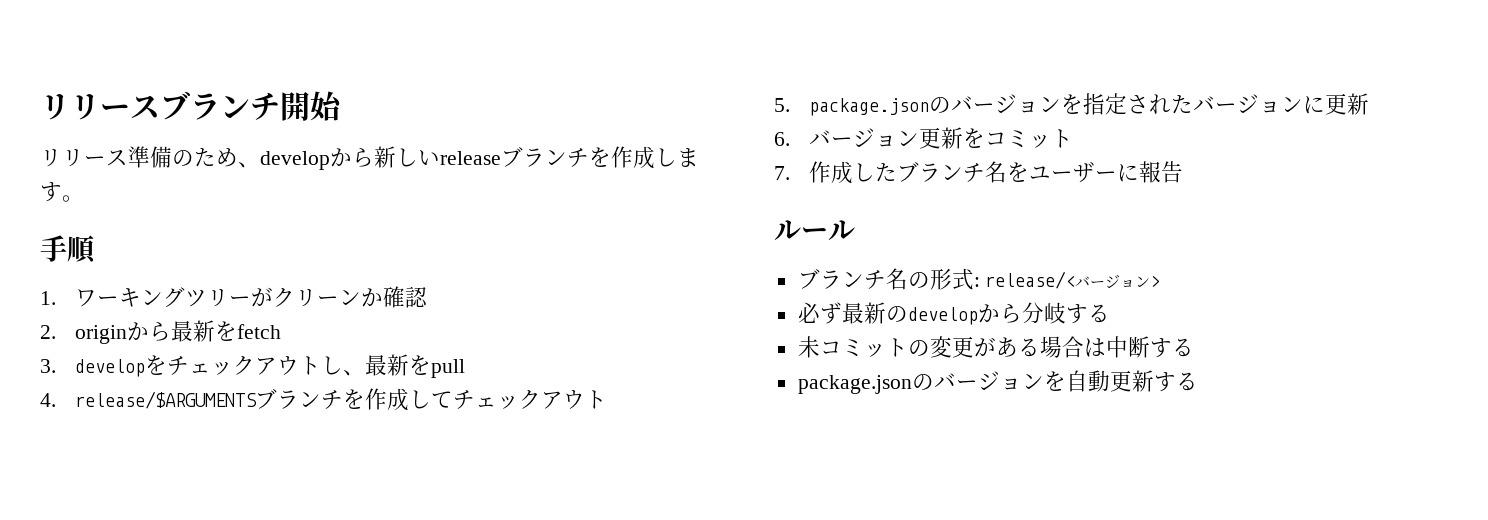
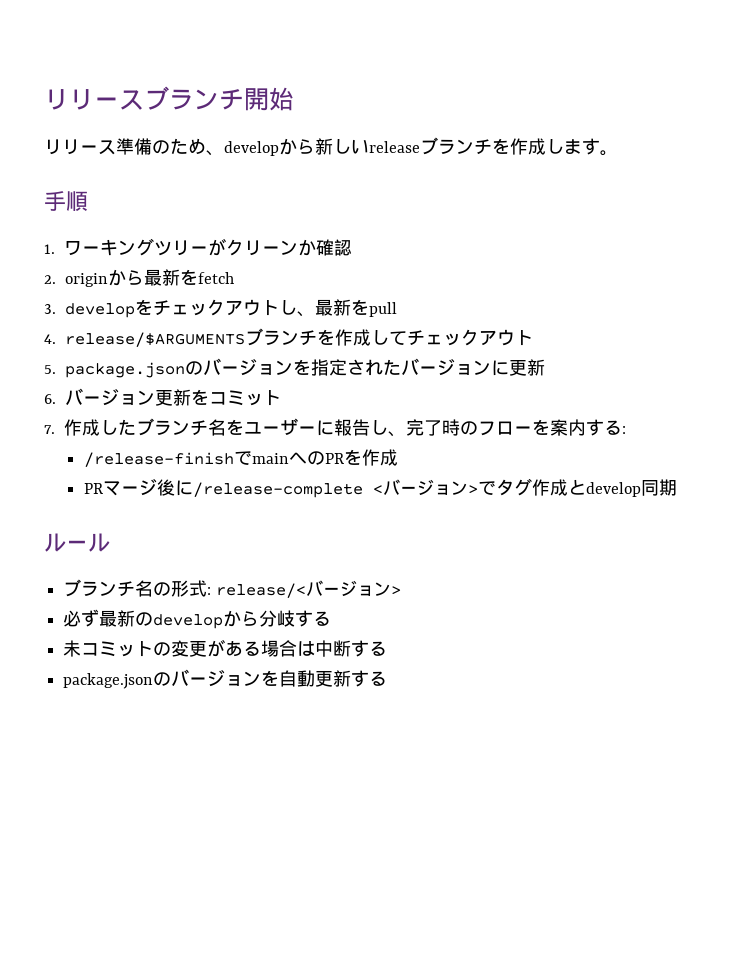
- 7.作成したブランチ名をユーザーに報告
+ 7.作成したブランチ名をユーザーに報告し、完了時のフローを案内する:
+ /release-finishでmainへのPRを作成
+ PRマージ後に/release-complete <バージョン>でタグ作成とdevelop同期

